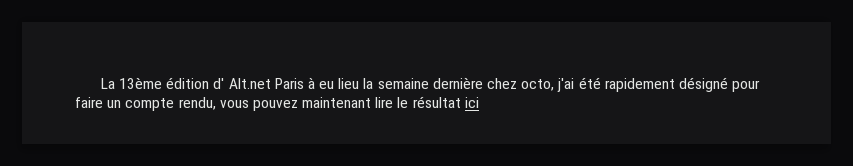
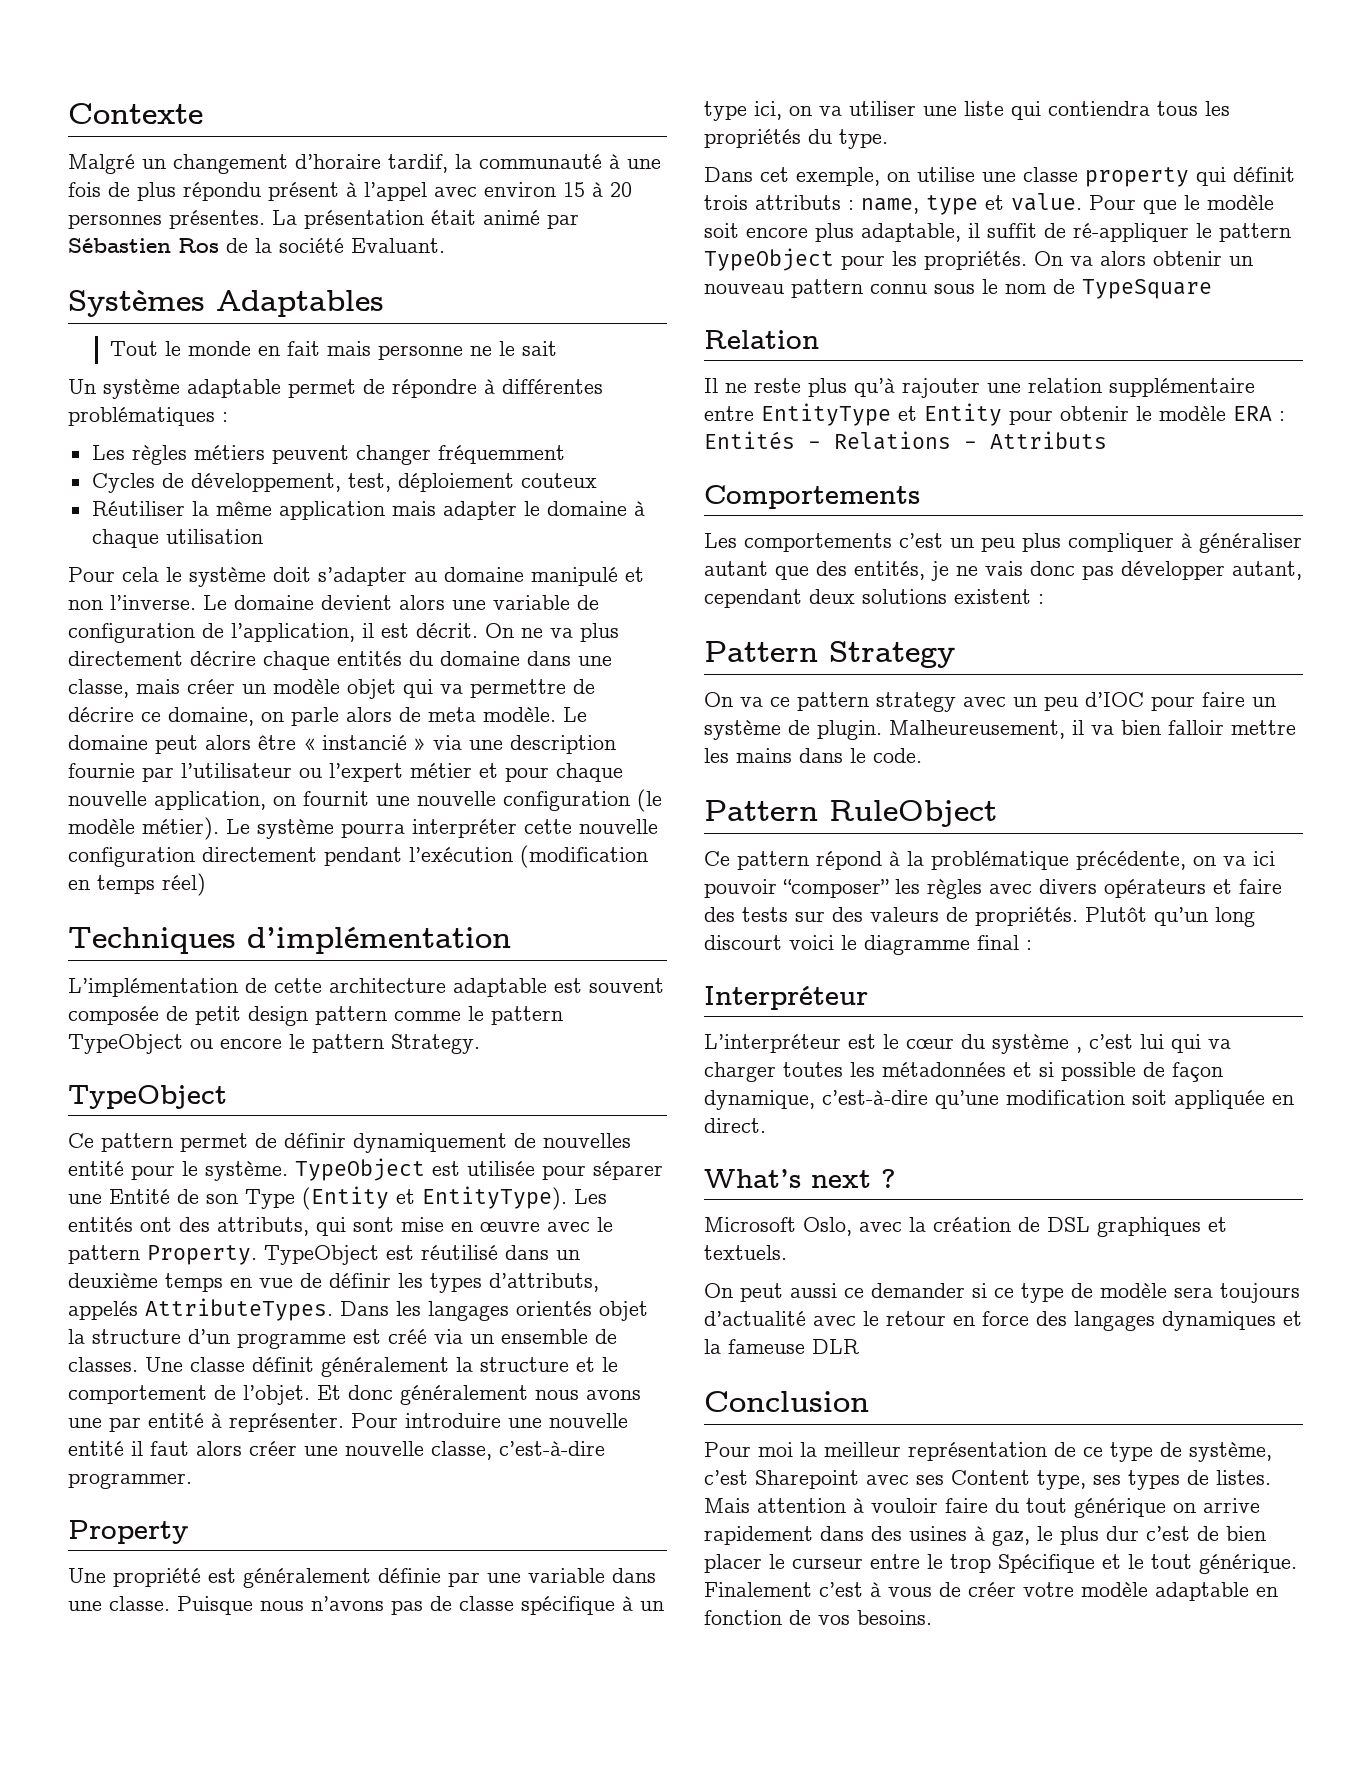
- La 13ème édition d' Alt.net Paris à eu lieu la semaine dernière chez octo, j'ai été rapidement désigné pour faire un compte rendu, vous pouvez maintenant lire le résultat ici
+ Contexte
+ Malgré un changement d’horaire tardif, la communauté à une fois de plus répondu présent à l’appel avec environ 15 à 20 personnes présentes. La présentation était animé par Sébastien Ros de la société Evaluant.
+ Systèmes Adaptables
+ Tout le monde en fait mais personne ne le sait
+ Un système adaptable permet de répondre à différentes problématiques :
+ Les règles métiers peuvent changer fréquemment
+ Cycles de développement, test, déploiement couteux
+ Réutiliser la même application mais adapter le domaine à chaque utilisation
+ Pour cela le système doit s’adapter au domaine manipulé et non l’inverse. Le domaine devient alors une variable de configuration de l’application, il est décrit. On ne va plus directement décrire chaque entités du domaine dans une classe, mais créer un modèle objet qui va permettre de décrire ce domaine, on parle alors de meta modèle. Le domaine peut alors être « instancié » via une description fournie par l’utilisateur ou l’expert métier et pour chaque nouvelle application, on fournit une nouvelle configuration (le modèle métier). Le système pourra interpréter cette nouvelle configuration directement pendant l’exécution (modification en temps réel)
+ Techniques d’implémentation
+ L’implémentation de cette architecture adaptable est souvent composée de petit design pattern comme le pattern TypeObject ou encore le pattern Strategy.
+ TypeObject
+ Ce pattern permet de définir dynamiquement de nouvelles entité pour le système. TypeObject est utilisée pour séparer une Entité de son Type (Entity et EntityType). Les entités ont des attributs, qui sont mise en œuvre avec le pattern Property. TypeObject est réutilisé dans un deuxième temps en vue de définir les types d’attributs, appelés AttributeTypes. Dans les langages orientés objet la structure d’un programme est créé via un ensemble de classes. Une classe définit généralement la structure et le comportement de l’objet. Et donc généralement nous avons une par entité à représenter. Pour introduire une nouvelle entité il faut alors créer une nouvelle classe, c’est-à-dire programmer.
+ Property
+ Une propriété est généralement définie par une variable dans une classe. Puisque nous n’avons pas de classe spécifique à un type ici, on va utiliser une liste qui contiendra tous les propriétés du type.
+ Dans cet exemple, on utilise une classe property qui définit trois attributs : name, type et value. Pour que le modèle soit encore plus adaptable, il suffit de ré-appliquer le pattern TypeObject pour les propriétés. On va alors obtenir un nouveau pattern connu sous le nom de TypeSquare
+ Relation
+ Il ne reste plus qu’à rajouter une relation supplémentaire entre EntityType et Entity pour obtenir le modèle ERA : Entités - Relations - Attributs
+ Comportements
+ Les comportements c’est un peu plus compliquer à généraliser autant que des entités, je ne vais donc pas développer autant, cependant deux solutions existent :
+ Pattern Strategy
+ On va ce pattern strategy avec un peu d’IOC pour faire un système de plugin. Malheureusement, il va bien falloir mettre les mains dans le code.
+ Pattern RuleObject
+ Ce pattern répond à la problématique précédente, on va ici pouvoir “composer” les règles avec divers opérateurs et faire des tests sur des valeurs de propriétés. Plutôt qu’un long discourt voici le diagramme final :
+ Interpréteur
+ L’interpréteur est le cœur du système , c’est lui qui va charger toutes les métadonnées et si possible de façon dynamique, c’est-à-dire qu’une modification soit appliquée en direct.
+ What’s next ?
+ Microsoft Oslo, avec la création de DSL graphiques et textuels.
+ On peut aussi ce demander si ce type de modèle sera toujours d’actualité avec le retour en force des langages dynamiques et la fameuse DLR
+ Conclusion
+ Pour moi la meilleur représentation de ce type de système, c’est Sharepoint avec ses Content type, ses types de listes. Mais attention à vouloir faire du tout générique on arrive rapidement dans des usines à gaz, le plus dur c’est de bien placer le curseur entre le trop Spécifique et le tout générique. Finalement c’est à vous de créer votre modèle adaptable en fonction de vos besoins.

